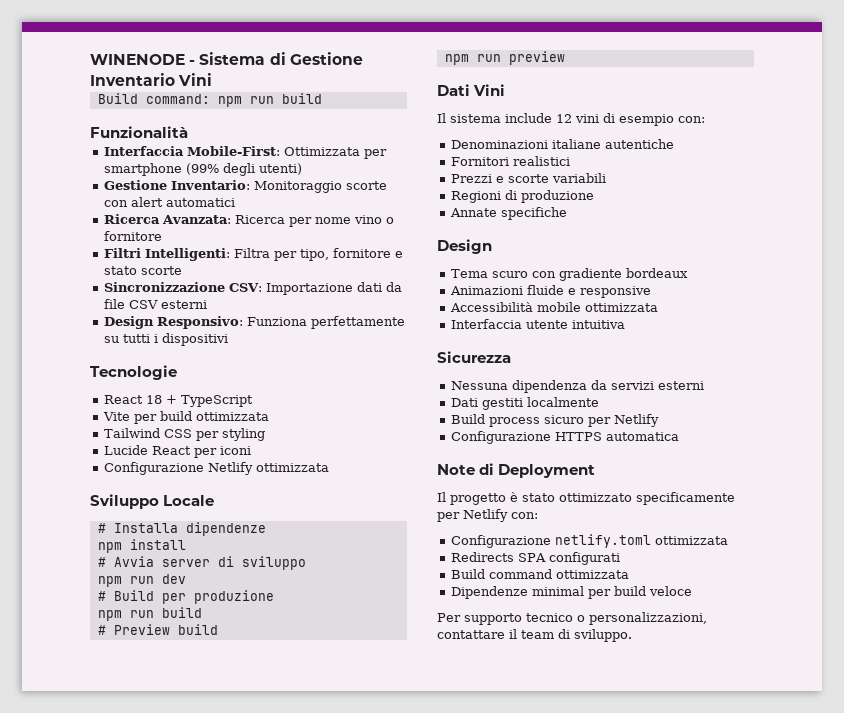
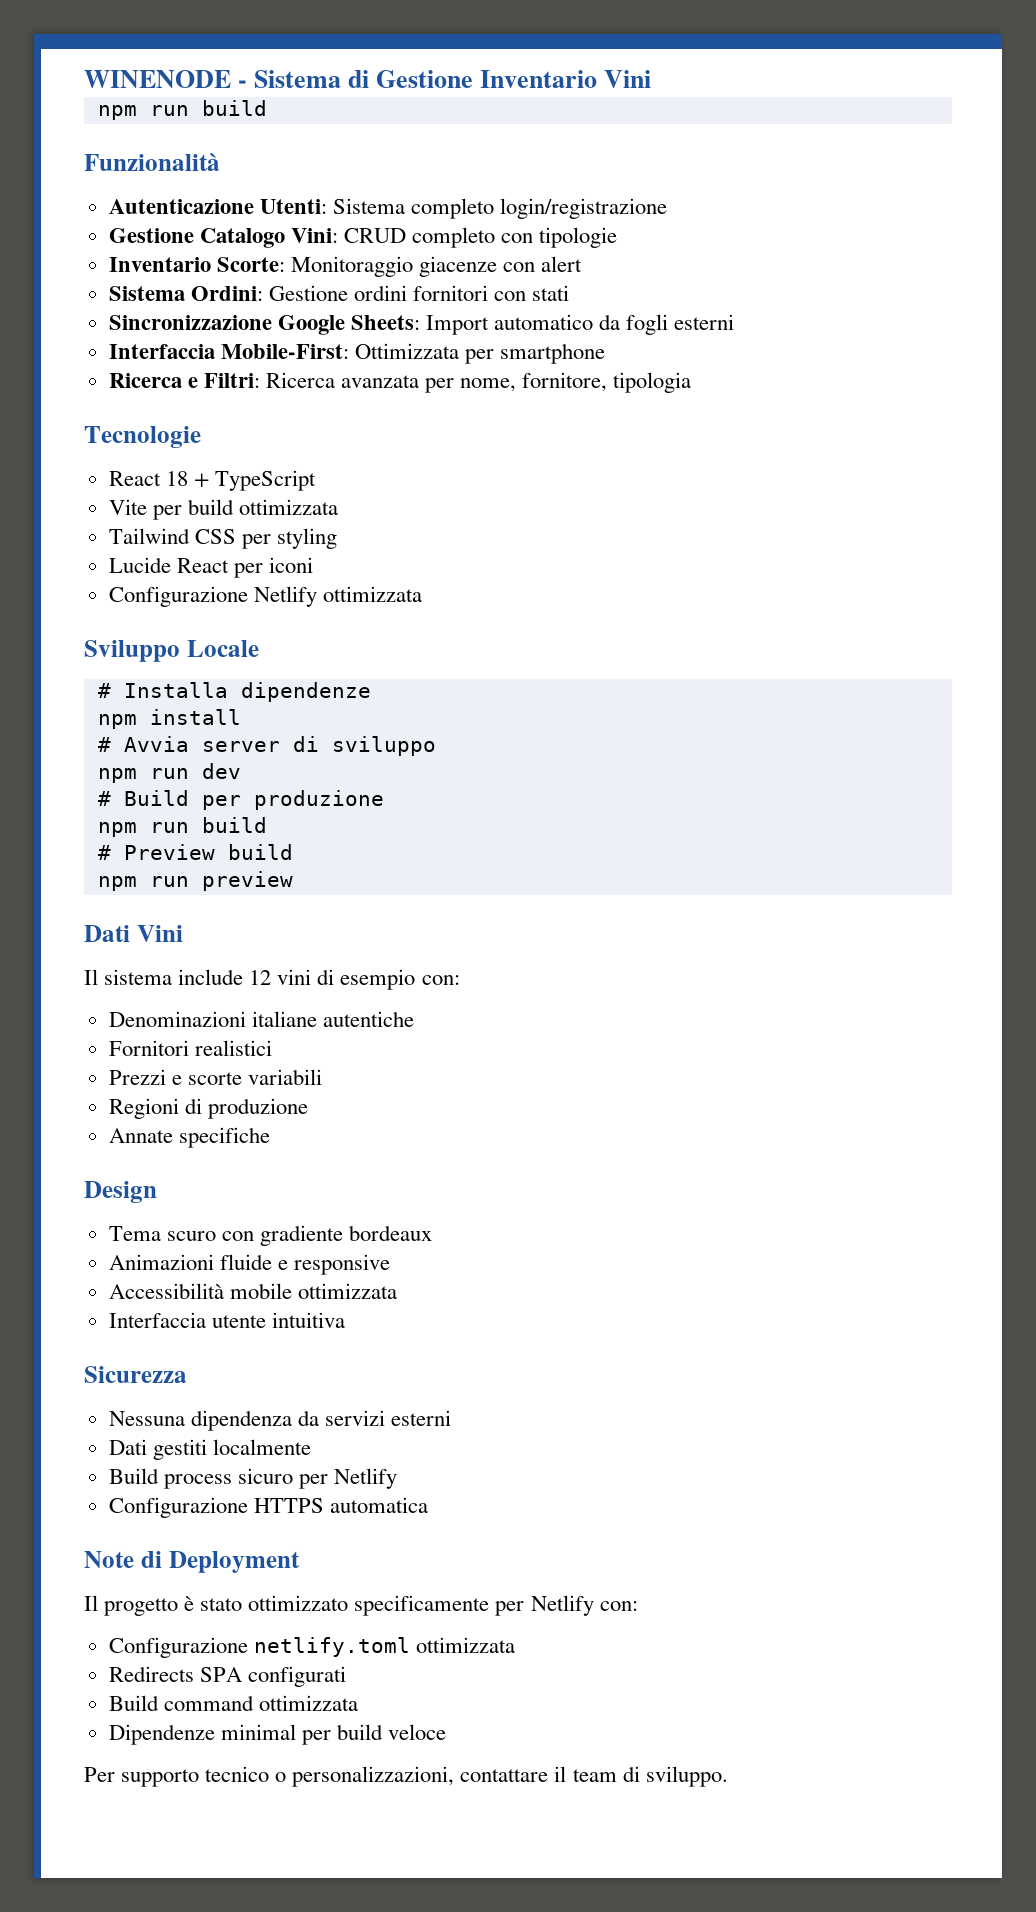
  WINENODE - Sistema di Gestione Inventario Vini
- Build command: npm run build
+ npm run build
+ Autenticazione Utenti: Sistema completo login/registrazione
+ Gestione Catalogo Vini: CRUD completo con tipologie
+ Inventario Scorte: Monitoraggio giacenze con alert
+ Sistema Ordini: Gestione ordini fornitori con stati
+ Sincronizzazione Google Sheets: Import automatico da fogli esterni
- Interfaccia Mobile-First: Ottimizzata per smartphone (99% degli utenti)
- Gestione Inventario: Monitoraggio scorte con alert automatici
- Ricerca Avanzata: Ricerca per nome vino o fornitore
- Filtri Intelligenti: Filtra per tipo, fornitore e stato scorte
- Sincronizzazione CSV: Importazione dati da file CSV esterni
- Design Responsivo: Funziona perfettamente su tutti i dispositivi
+ Interfaccia Mobile-First: Ottimizzata per smartphone
+ Ricerca e Filtri: Ricerca avanzata per nome, fornitore, tipologia

